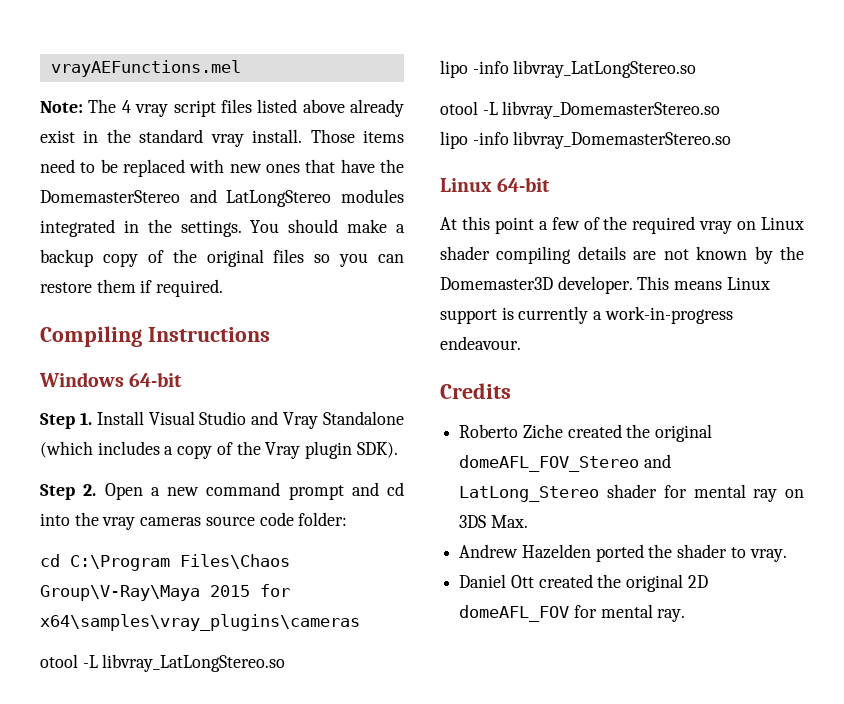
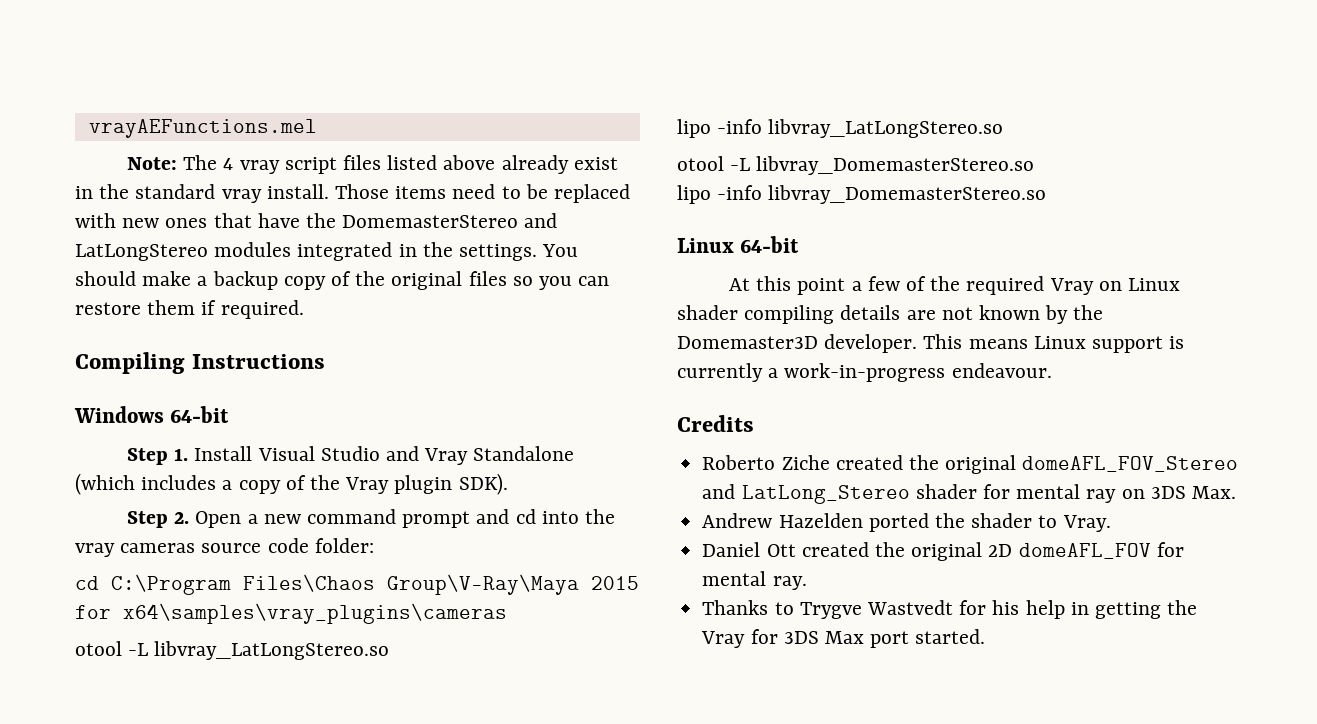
- At this point a few of the required vray on Linux shader compiling details are not known by the Domemaster3D developer.
+ At this point a few of the required Vray on Linux shader compiling details are not known by the Domemaster3D developer.
- Andrew Hazelden ported the shader to vray.
+ Andrew Hazelden ported the shader to Vray.
+ Thanks to Trygve Wastvedt for his help in getting the Vray for 3DS Max port started.

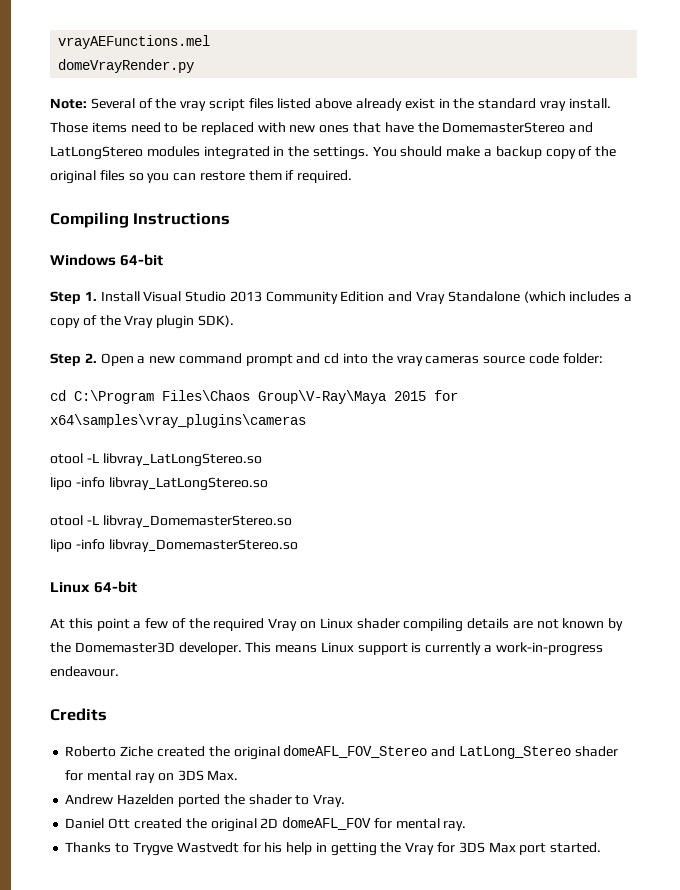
+ domeVrayRender.py
- Note: The 4 vray script files listed above already exist in the standard vray install.
+ Note: Several of the vray script files listed above already exist in the standard vray install.
- Step 1. Install Visual Studio and Vray Standalone (which includes a copy of the Vray plugin SDK).
+ Step 1. Install Visual Studio 2013 Community Edition and Vray Standalone (which includes a copy of the Vray plugin SDK).

